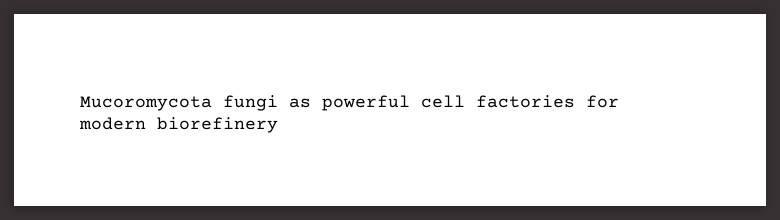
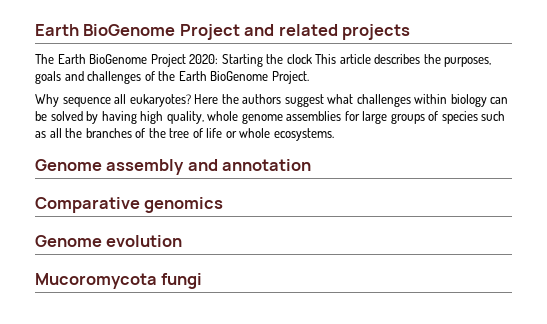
- Mucoromycota fungi as powerful cell factories for modern biorefinery
+ Earth BioGenome Project and related projects
+ The Earth BioGenome Project 2020: Starting the clock This article describes the purposes, goals and challenges of the Earth BioGenome Project.
+ Why sequence all eukaryotes? Here the authors suggest what challenges within biology can be solved by having high quality, whole genome assemblies for large groups of species such as all the branches of the tree of life or whole ecosystems.
+ Genome assembly and annotation
+ Comparative genomics
+ Genome evolution
+ Mucoromycota fungi

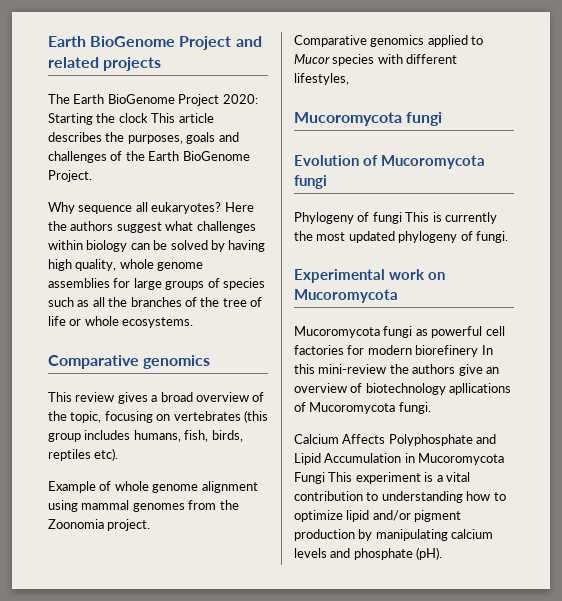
  Here the authors suggest what challenges within biology can be solved by having high quality, whole genome assemblies for large groups of species such as all the branches of the tree of life or whole ecosystems.
- Genome assembly and annotation
  Comparative genomics
- Genome evolution
+ This review gives a broad overview of the topic, focusing on vertebrates (this group includes humans, fish, birds, reptiles etc).
+ Example of whole genome alignment using mammal genomes from the Zoonomia project.
+ Comparative genomics applied to Mucor species with different lifestyles,
  Mucoromycota fungi
+ Evolution of Mucoromycota fungi
+ Phylogeny of fungi This is currently the most updated phylogeny of fungi.
+ Experimental work on Mucoromycota
+ Mucoromycota fungi as powerful cell factories for modern biorefinery In this mini-review the authors give an overview of biotechnology apllications of Mucoromycota fungi.
+ Calcium Affects Polyphosphate and Lipid Accumulation in Mucoromycota Fungi This experiment is a vital contribution to understanding how to optimize lipid and/or pigment production by manipulating calcium levels and phosphate (pH).

